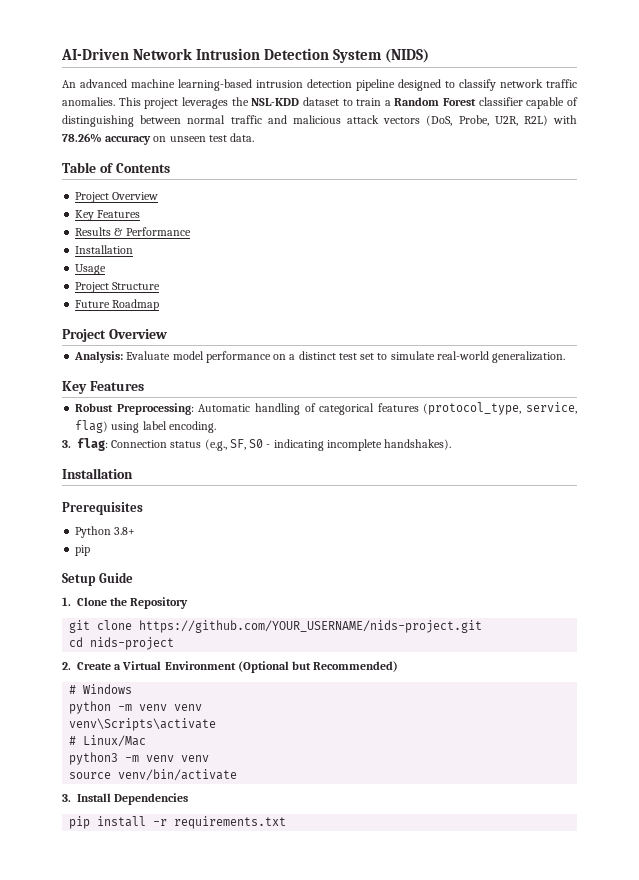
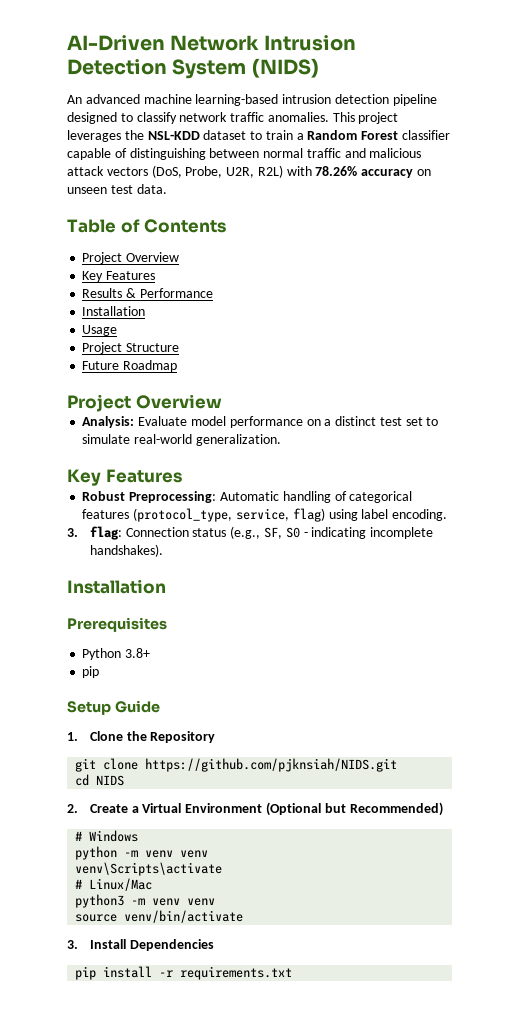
- git clone https://github.com/YOUR_USERNAME/nids-project.git
+ git clone https://github.com/pjknsiah/NIDS.git
- cd nids-project
+ cd NIDS

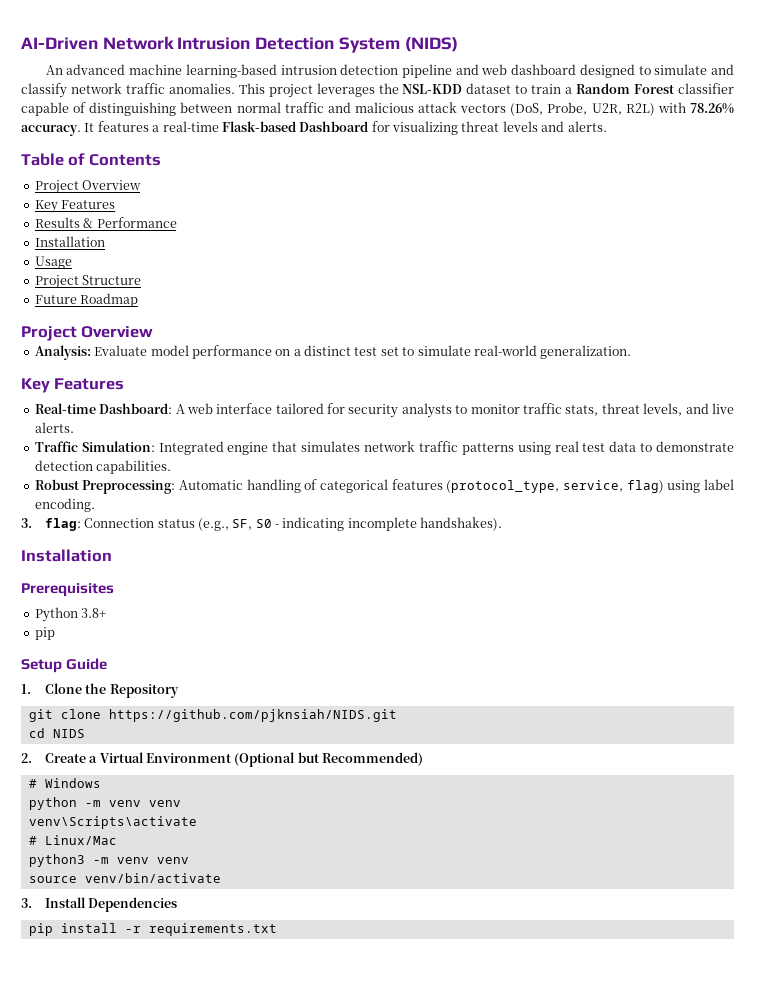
- An advanced machine learning-based intrusion detection pipeline designed to classify network traffic anomalies.
+ An advanced machine learning-based intrusion detection pipeline and web dashboard designed to simulate and classify network traffic anomalies.
- This project leverages the NSL-KDD dataset to train a Random Forest classifier capable of distinguishing between normal traffic and malicious attack vectors (DoS, Probe, U2R, R2L) with 78.26% accuracy on unseen test data.
+ This project leverages the NSL-KDD dataset to train a Random Forest classifier capable of distinguishing between normal traffic and malicious attack vectors (DoS, Probe, U2R, R2L) with 78.26% accuracy. It features a real-time Flask-based Dashboard for visualizing threat levels and alerts.
+ Real-time Dashboard: A web interface tailored for security analysts to monitor traffic stats, threat levels, and live alerts.
+ Traffic Simulation: Integrated engine that simulates network traffic patterns using real test data to demonstrate detection capabilities.

